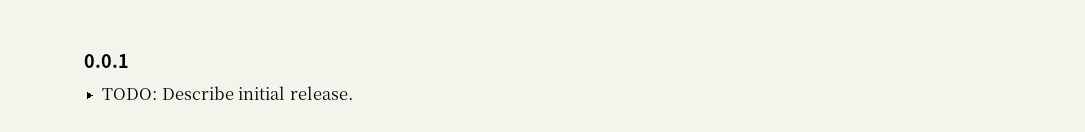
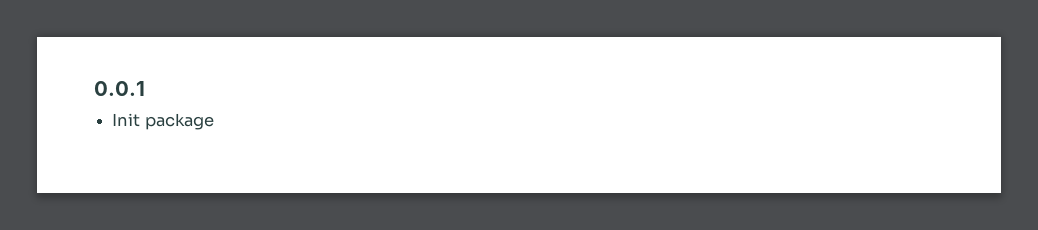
- TODO: Describe initial release.
+ Init package

